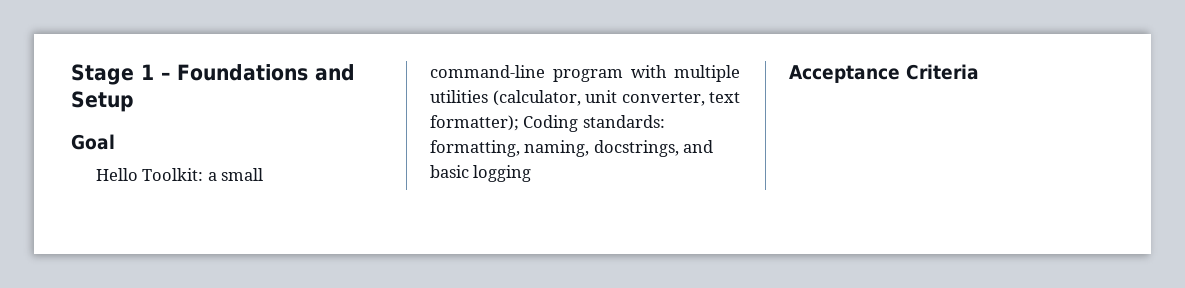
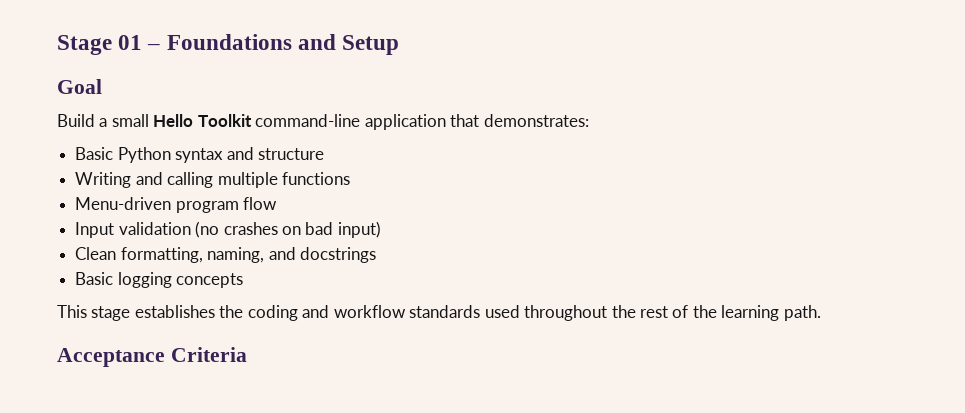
- Stage 1 – Foundations and Setup
+ Stage 01 – Foundations and Setup
- Hello Toolkit: a small command-line program with multiple utilities (calculator, unit converter, text formatter); Coding standards: formatting, naming, docstrings, and basic logging
+ Build a small Hello Toolkit command-line application that demonstrates:
+ Basic Python syntax and structure
+ Writing and calling multiple functions
+ Menu-driven program flow
+ Input validation (no crashes on bad input)
+ Clean formatting, naming, and docstrings
+ Basic logging concepts
+ This stage establishes the coding and workflow standards used throughout the rest of the learning path.

